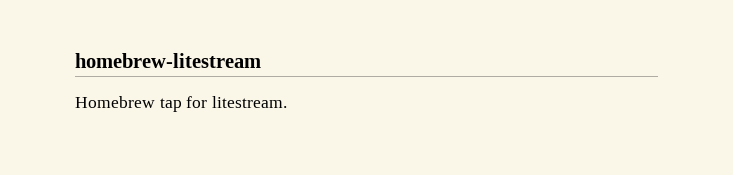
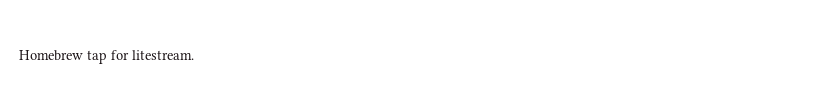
- homebrew-litestream

